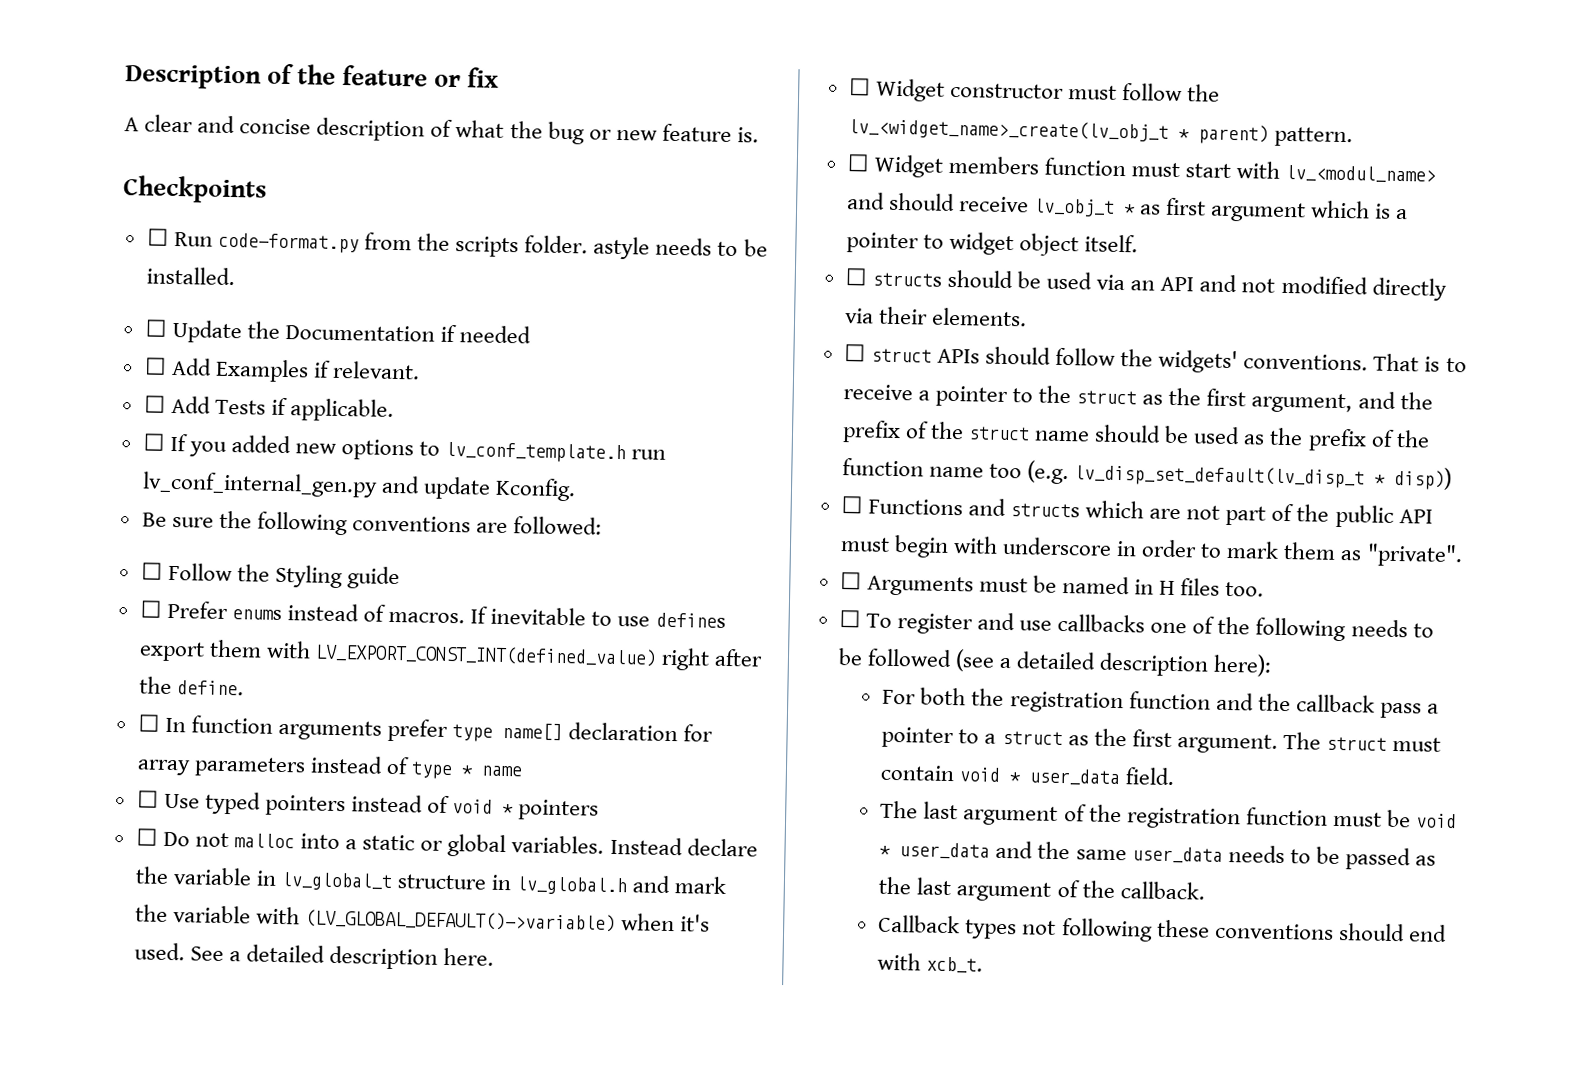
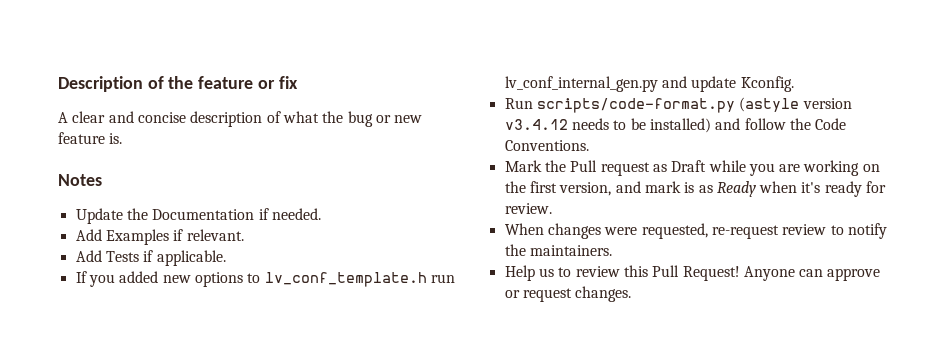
- Checkpoints
- ☐ Run code-format.py from the scripts folder. astyle needs to be installed.
- ☐ Update the Documentation if needed
- ☐ Add Examples if relevant.
+ Notes
+ Update the Documentation if needed.
+ Add Examples if relevant.
- ☐ Add Tests if applicable.
+ Add Tests if applicable.
- ☐ If you added new options to lv_conf_template.h run lv_conf_internal_gen.py and update Kconfig.
+ If you added new options to lv_conf_template.h run lv_conf_internal_gen.py and update Kconfig.
- Be sure the following conventions are followed:
- ☐ Follow the Styling guide
- ☐ Prefer enums instead of macros. If inevitable to use defines export them with LV_EXPORT_CONST_INT(defined_value) right after the define.
- ☐ In function arguments prefer type name[] declaration for array parameters instead of type * name
- ☐ Use typed pointers instead of void * pointers
- ☐ Do not malloc into a static or global variables. Instead declare the variable in lv_global_t structure in lv_global.h and mark the variable with (LV_GLOBAL_DEFAULT()->variable) when it's used. See a detailed description here.
- ☐ Widget constructor must follow the lv_<widget_name>_create(lv_obj_t * parent) pattern.
- ☐ Widget members function must start with lv_<modul_name> and should receive lv_obj_t * as first argument which is a pointer to widget object itself.
- ☐ structs should be used via an API and not modified directly via their elements.
- ☐ struct APIs should follow the widgets' conventions. That is to receive a pointer to the struct as the first argument, and the prefix of the struct name should be used as the prefix of the function name too (e.g. lv_disp_set_default(lv_disp_t * disp))
- ☐ Functions and structs which are not part of the public API must begin with underscore in order to mark them as "private".
- ☐ Arguments must be named in H files too.
- ☐ To register and use callbacks one of the following needs to be followed (see a detailed description here):
- For both the registration function and the callback pass a pointer to a struct as the first argument. The struct must contain void * user_data field.
- The last argument of the registration function must be void * user_data and the same user_data needs to be passed as the last argument of the callback.
- Callback types not following these conventions should end with xcb_t.
+ Run scripts/code-format.py (astyle version v3.4.12 needs to be installed) and follow the Code Conventions.
+ Mark the Pull request as Draft while you are working on the first version, and mark is as Ready when it's ready for review.
+ When changes were requested, re-request review to notify the maintainers.
+ Help us to review this Pull Request! Anyone can approve or request changes.

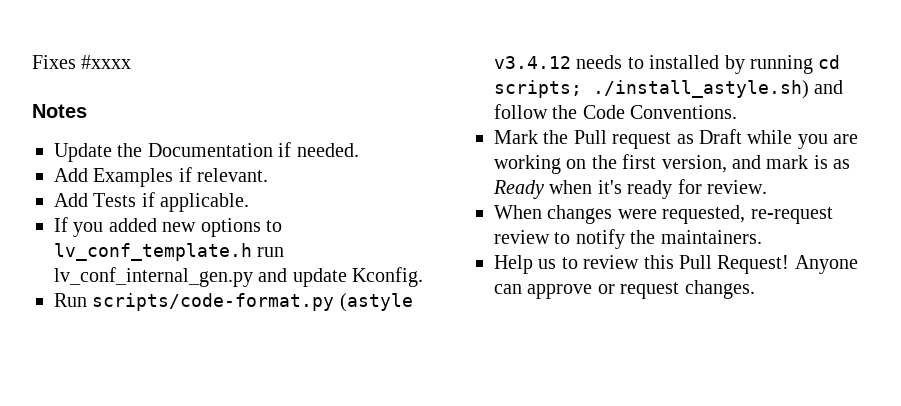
- Description of the feature or fix
- A clear and concise description of what the bug or new feature is.
+ Fixes #xxxx
- Run scripts/code-format.py (astyle version v3.4.12 needs to be installed) and follow the Code Conventions.
+ Run scripts/code-format.py (astyle v3.4.12 needs to installed by running cd scripts; ./install_astyle.sh) and follow the Code Conventions.

